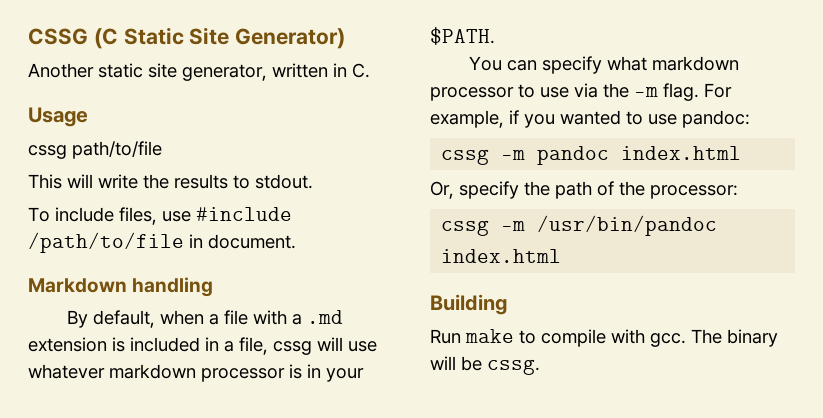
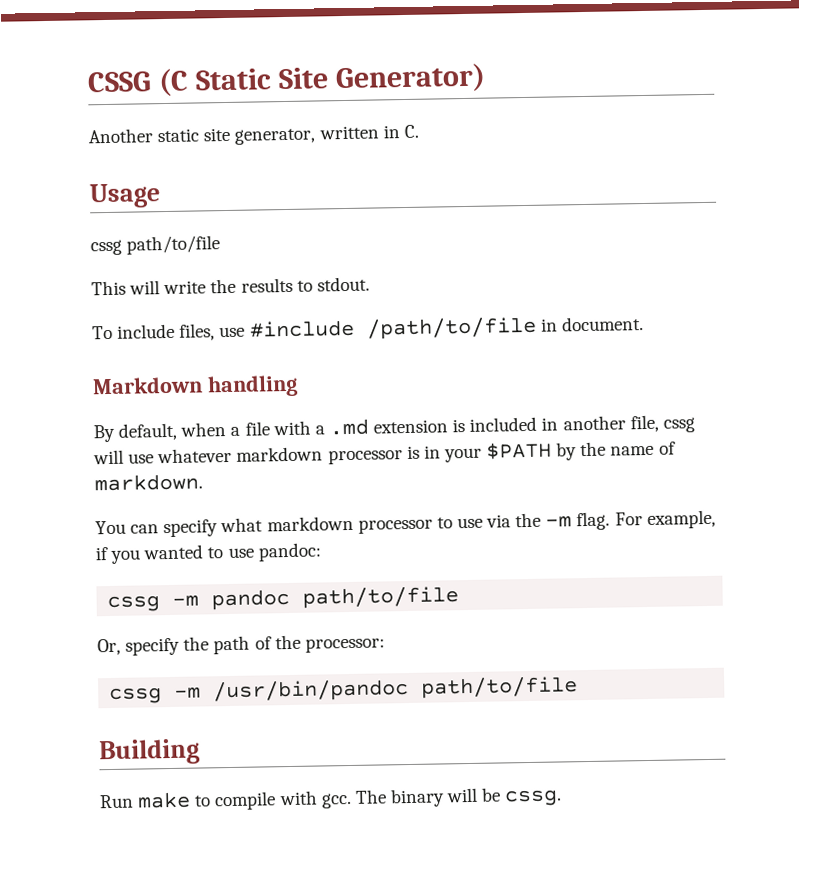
- By default, when a file with a .md extension is included in a file, cssg will use whatever markdown processor is in your $PATH.
+ By default, when a file with a .md extension is included in another file, cssg will use whatever markdown processor is in your $PATH by the name of markdown.
- cssg -m pandoc index.html
+ cssg -m pandoc path/to/file
- cssg -m /usr/bin/pandoc index.html
+ cssg -m /usr/bin/pandoc path/to/file

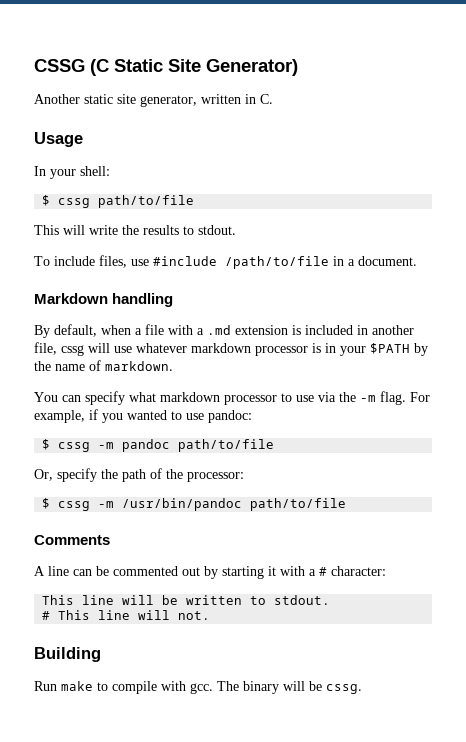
- cssg path/to/file
+ In your shell:
+ $ cssg path/to/file
- To include files, use #include /path/to/file in document.
+ To include files, use #include /path/to/file in a document.
- cssg -m pandoc path/to/file
+ $ cssg -m pandoc path/to/file
- cssg -m /usr/bin/pandoc path/to/file
+ $ cssg -m /usr/bin/pandoc path/to/file
+ Comments
+ A line can be commented out by starting it with a # character:
+ This line will be written to stdout.
+ # This line will not.

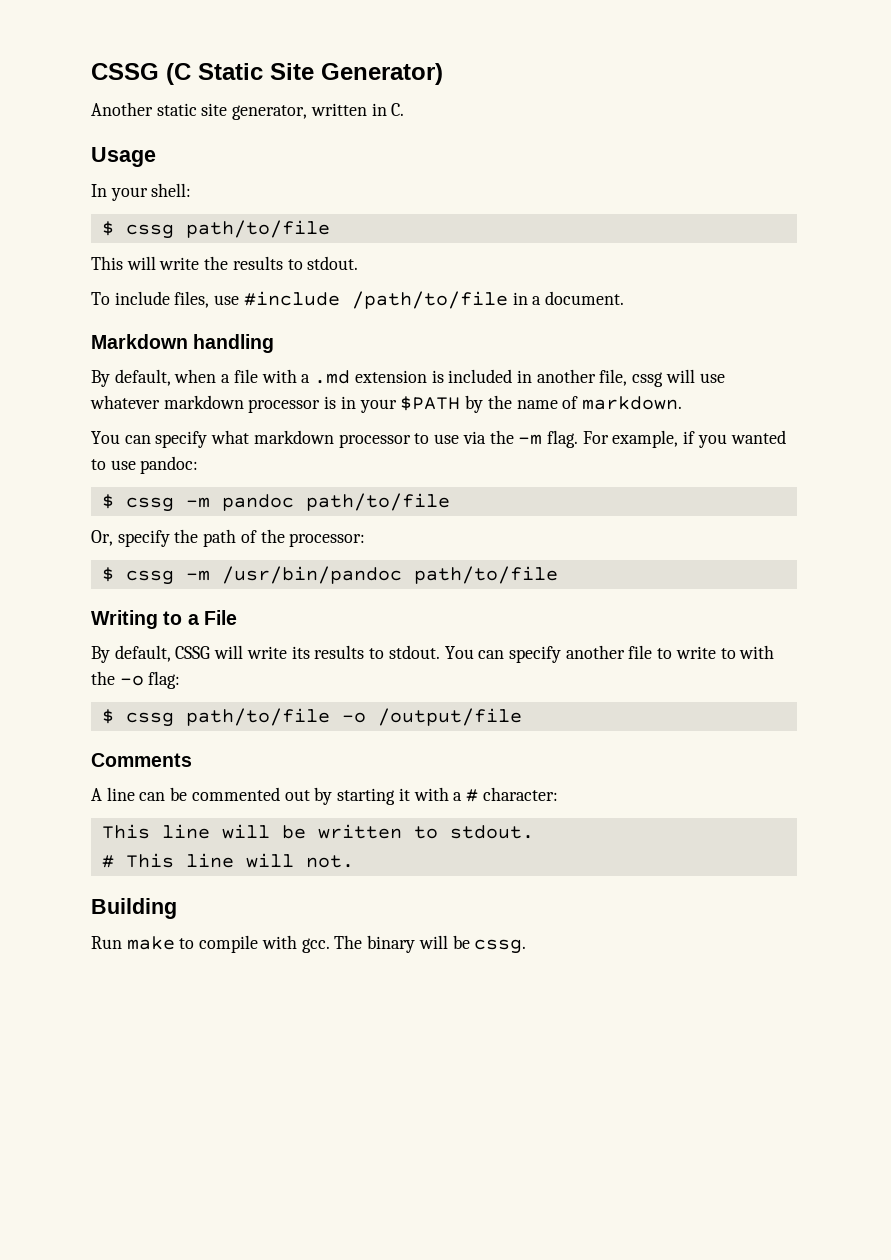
+ Writing to a File
+ By default, CSSG will write its results to stdout. You can specify another file to write to with the -o flag:
+ $ cssg path/to/file -o /output/file

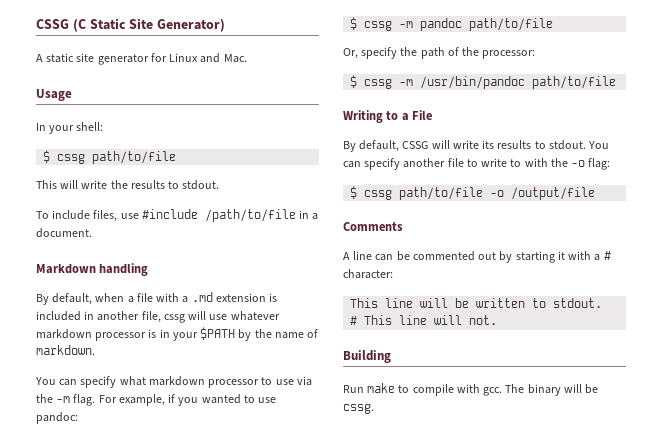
- Another static site generator, written in C.
+ A static site generator for Linux and Mac.

